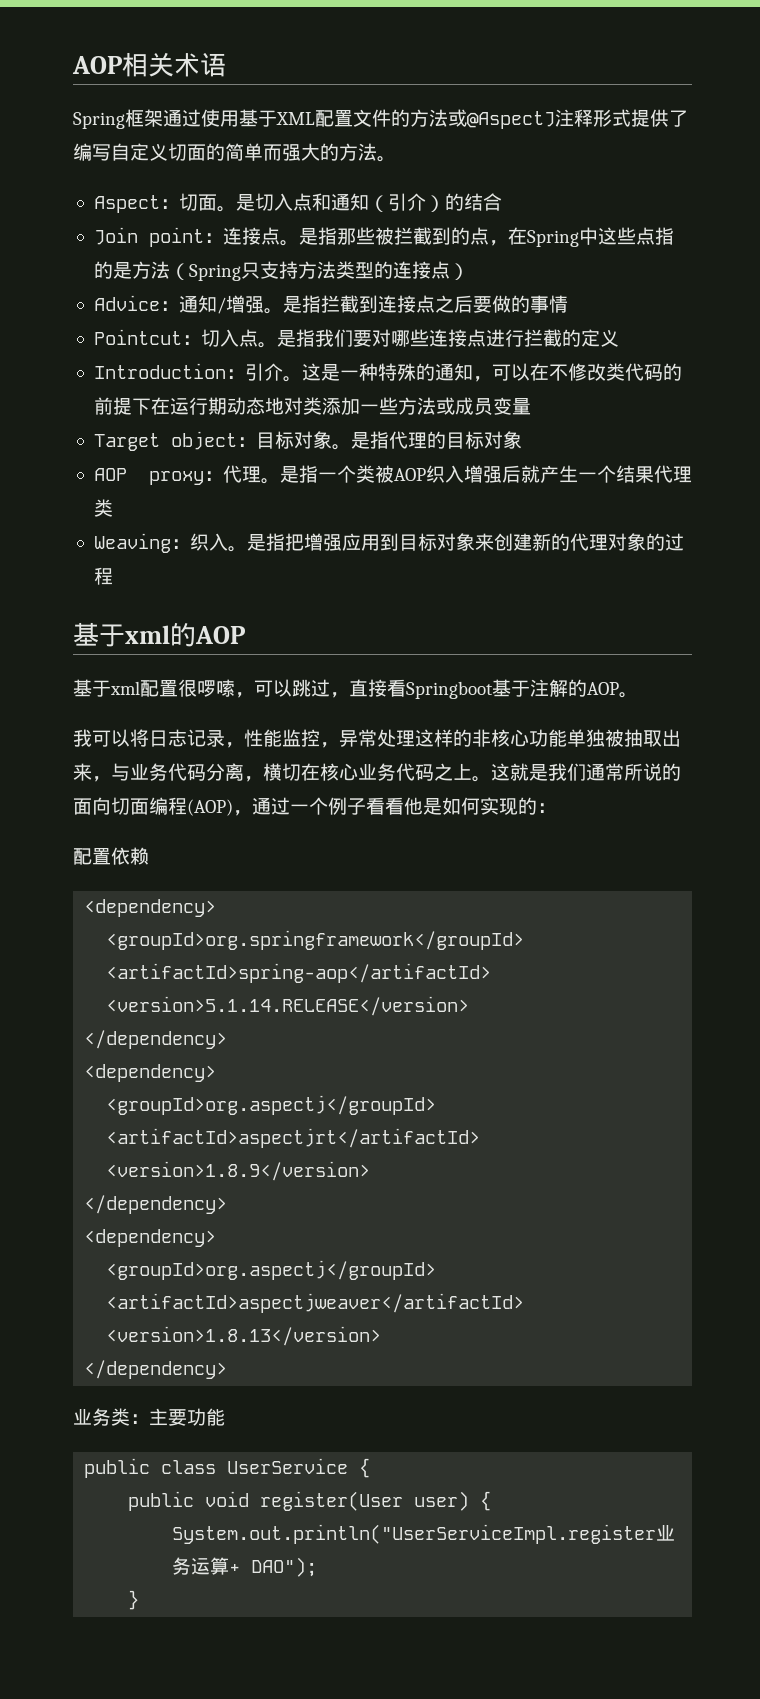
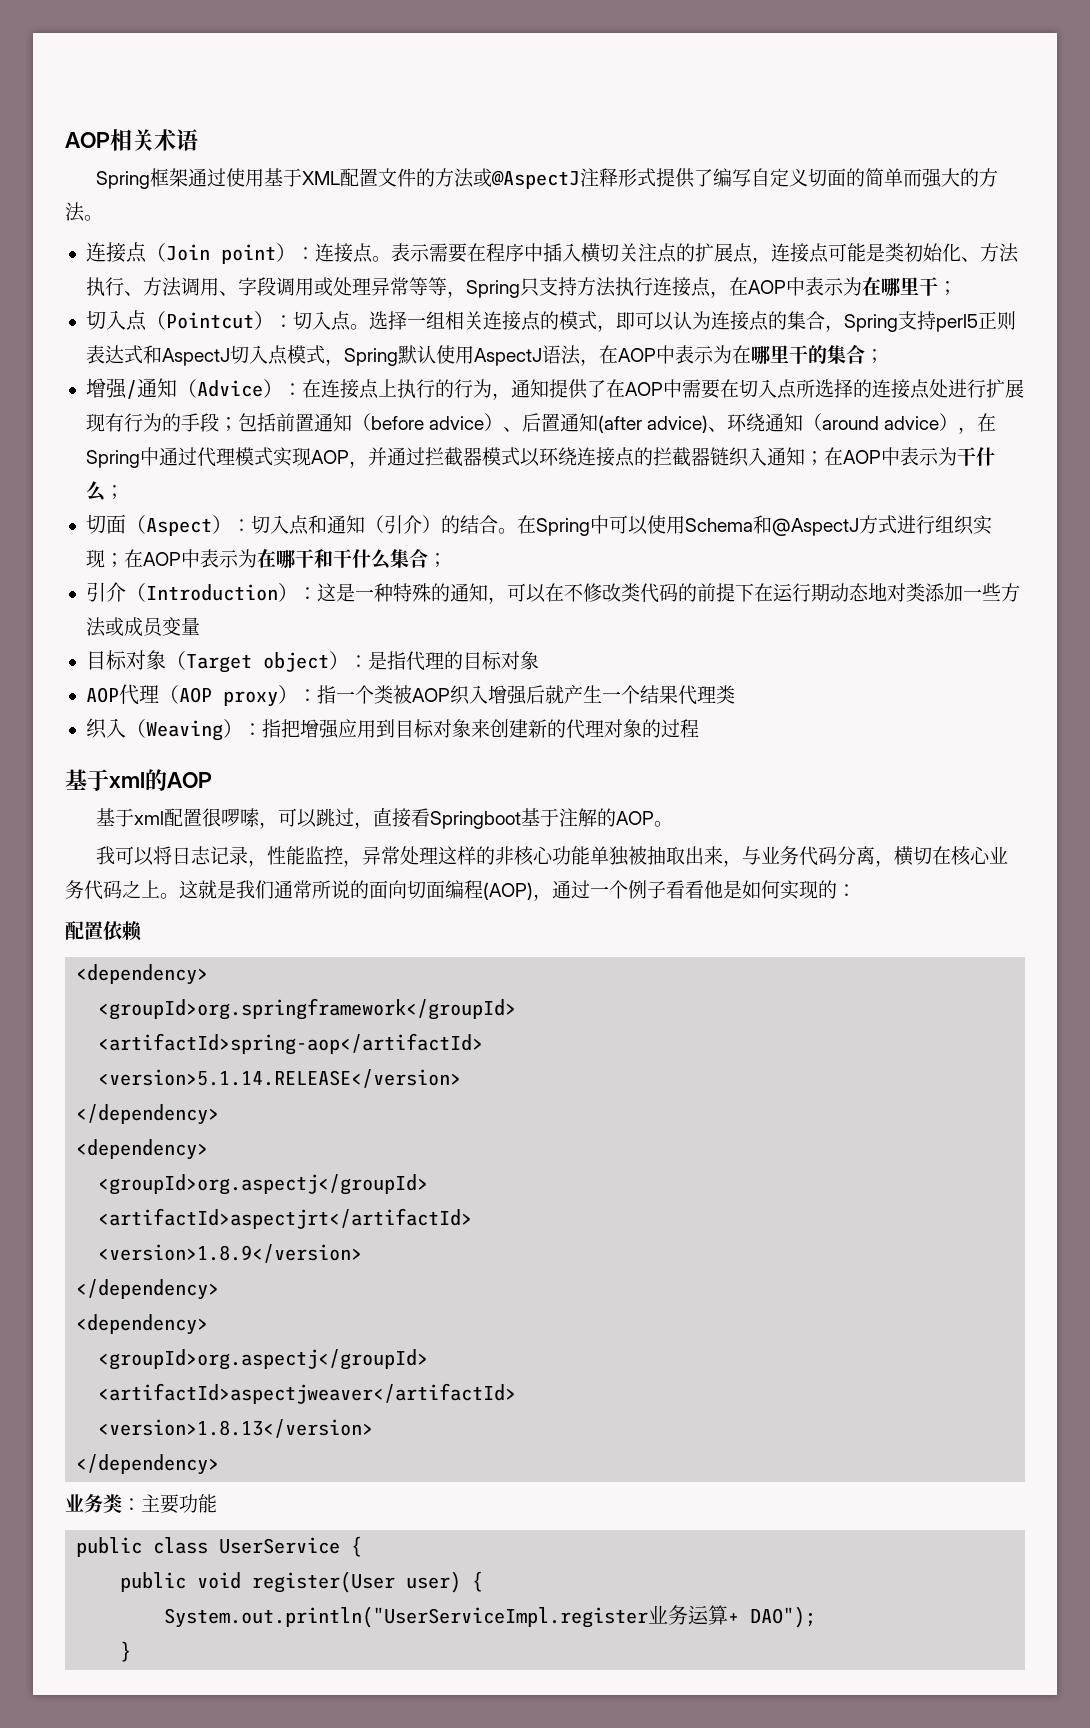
- Aspect：切面。是切入点和通知（引介）的结合
- Join point：连接点。是指那些被拦截到的点，在Spring中这些点指的是方法（Spring只支持方法类型的连接点）
- Advice：通知/增强。是指拦截到连接点之后要做的事情
- Pointcut：切入点。是指我们要对哪些连接点进行拦截的定义
- Introduction：引介。这是一种特殊的通知，可以在不修改类代码的前提下在运行期动态地对类添加一些方法或成员变量
+ 连接点（Join point）：连接点。表示需要在程序中插入横切关注点的扩展点，连接点可能是类初始化、方法执行、方法调用、字段调用或处理异常等等，Spring只支持方法执行连接点，在AOP中表示为在哪里干；
+ 切入点（Pointcut）：切入点。选择一组相关连接点的模式，即可以认为连接点的集合，Spring支持perl5正则表达式和AspectJ切入点模式，Spring默认使用AspectJ语法，在AOP中表示为在哪里干的集合；
+ 增强/通知（Advice）：在连接点上执行的行为，通知提供了在AOP中需要在切入点所选择的连接点处进行扩展现有行为的手段；包括前置通知（before advice）、后置通知(after advice)、环绕通知（around advice），在Spring中通过代理模式实现AOP，并通过拦截器模式以环绕连接点的拦截器链织入通知；在AOP中表示为干什么；
+ 切面（Aspect）：切入点和通知（引介）的结合。在Spring中可以使用Schema和@AspectJ方式进行组织实现；在AOP中表示为在哪干和干什么集合；
+ 引介（Introduction）：这是一种特殊的通知，可以在不修改类代码的前提下在运行期动态地对类添加一些方法或成员变量
- Target object：目标对象。是指代理的目标对象
+ 目标对象（Target object）：是指代理的目标对象
- AOP proxy：代理。是指一个类被AOP织入增强后就产生一个结果代理类
+ AOP代理（AOP proxy）：指一个类被AOP织入增强后就产生一个结果代理类
- Weaving：织入。是指把增强应用到目标对象来创建新的代理对象的过程
+ 织入（Weaving）：指把增强应用到目标对象来创建新的代理对象的过程

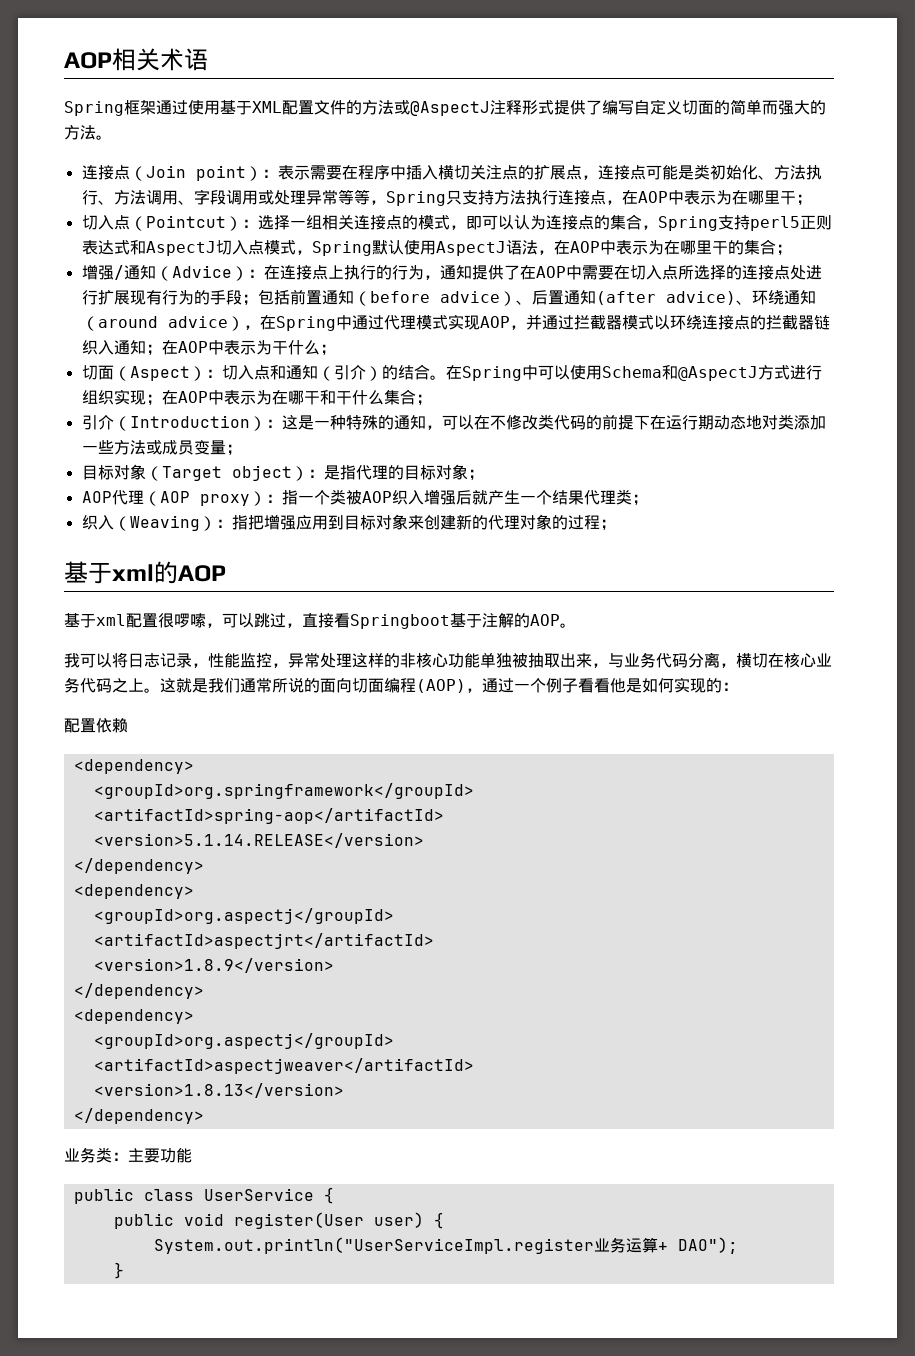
- 连接点（Join point）：连接点。表示需要在程序中插入横切关注点的扩展点，连接点可能是类初始化、方法执行、方法调用、字段调用或处理异常等等，Spring只支持方法执行连接点，在AOP中表示为在哪里干；
+ 连接点（Join point）：表示需要在程序中插入横切关注点的扩展点，连接点可能是类初始化、方法执行、方法调用、字段调用或处理异常等等，Spring只支持方法执行连接点，在AOP中表示为在哪里干；
- 切入点（Pointcut）：切入点。选择一组相关连接点的模式，即可以认为连接点的集合，Spring支持perl5正则表达式和AspectJ切入点模式，Spring默认使用AspectJ语法，在AOP中表示为在哪里干的集合；
+ 切入点（Pointcut）：选择一组相关连接点的模式，即可以认为连接点的集合，Spring支持perl5正则表达式和AspectJ切入点模式，Spring默认使用AspectJ语法，在AOP中表示为在哪里干的集合；
- 引介（Introduction）：这是一种特殊的通知，可以在不修改类代码的前提下在运行期动态地对类添加一些方法或成员变量
+ 引介（Introduction）：这是一种特殊的通知，可以在不修改类代码的前提下在运行期动态地对类添加一些方法或成员变量；
- 目标对象（Target object）：是指代理的目标对象
+ 目标对象（Target object）：是指代理的目标对象；
- AOP代理（AOP proxy）：指一个类被AOP织入增强后就产生一个结果代理类
+ AOP代理（AOP proxy）：指一个类被AOP织入增强后就产生一个结果代理类；
- 织入（Weaving）：指把增强应用到目标对象来创建新的代理对象的过程
+ 织入（Weaving）：指把增强应用到目标对象来创建新的代理对象的过程；

